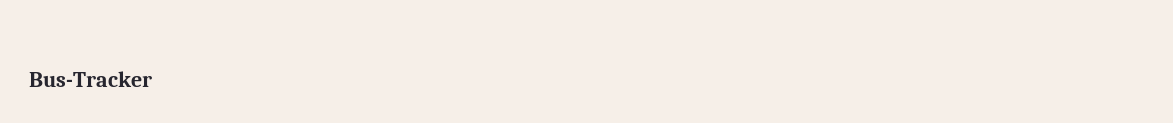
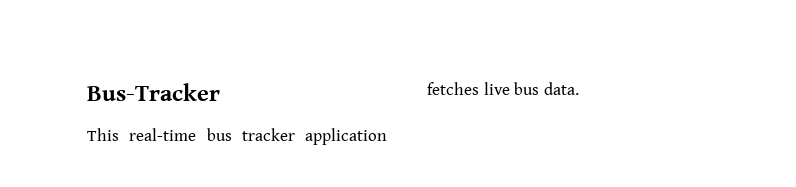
+ This real-time bus tracker application fetches live bus data.

